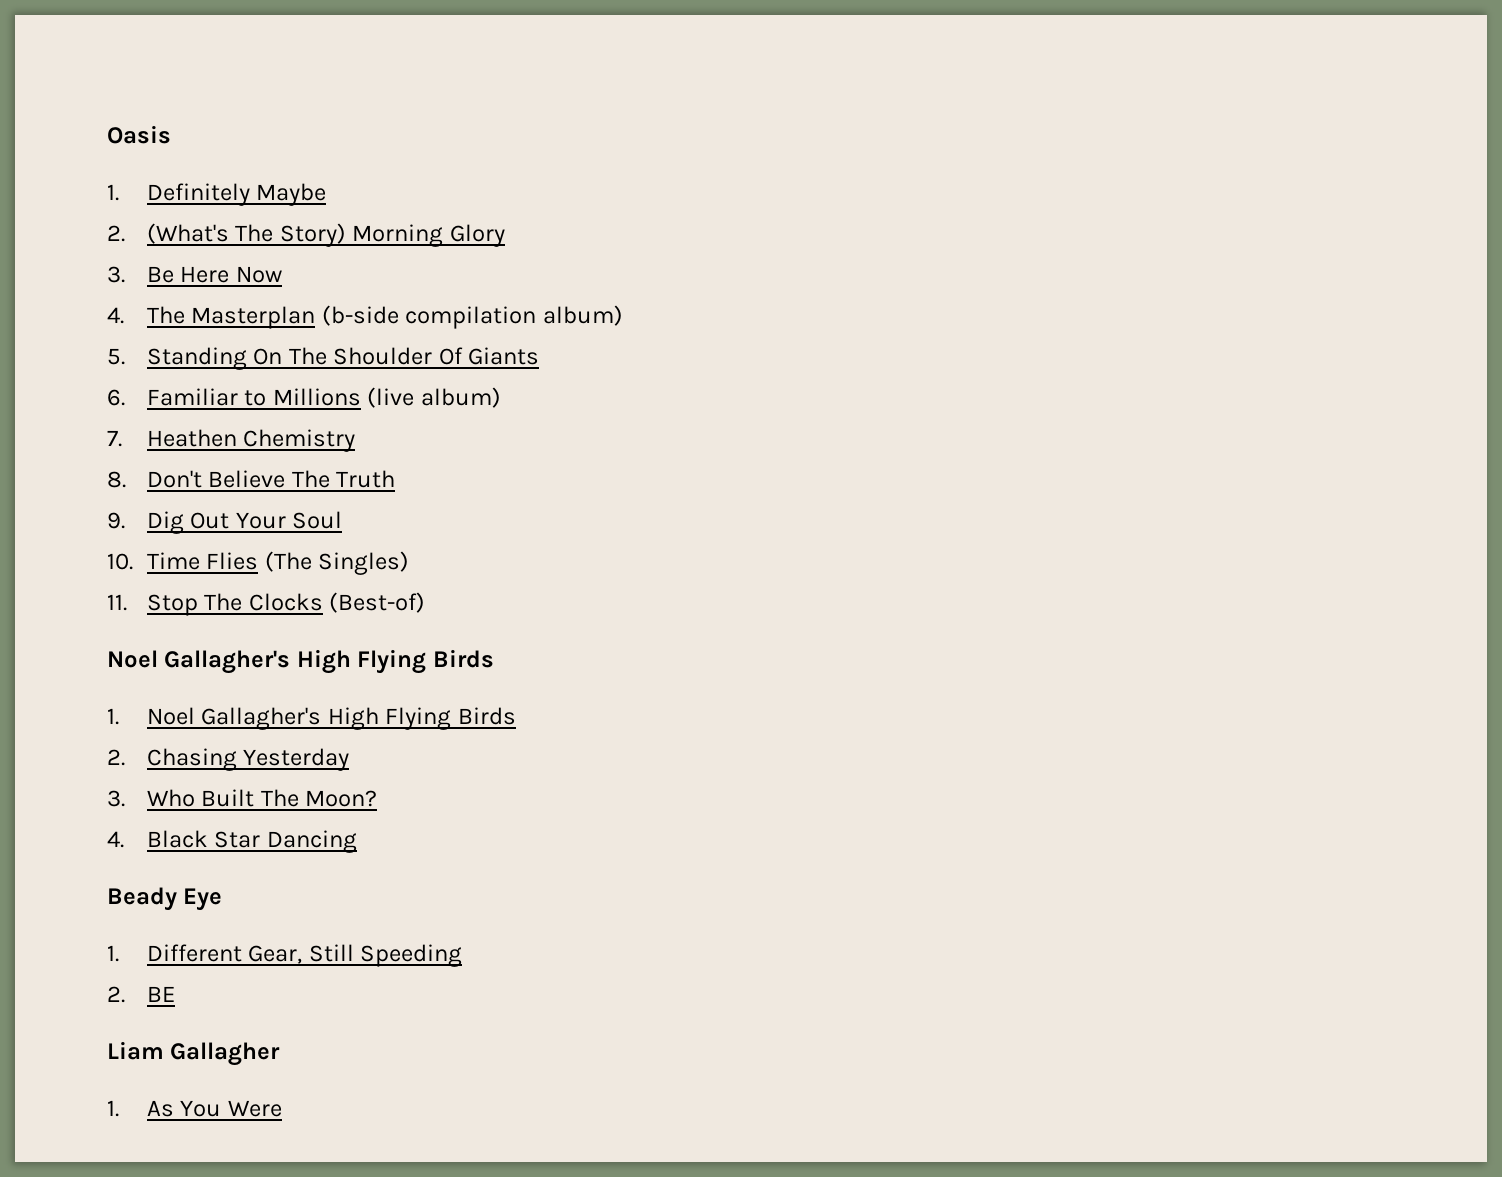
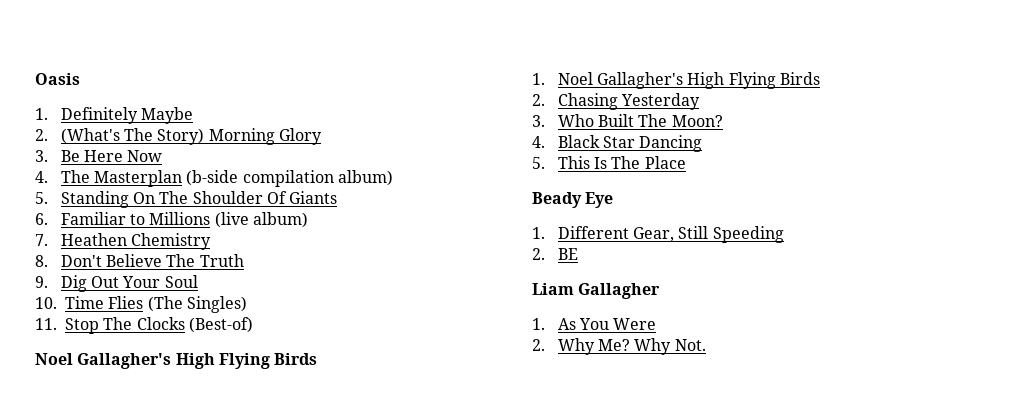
+ 5. This Is The Place
+ 2. Why Me? Why Not.

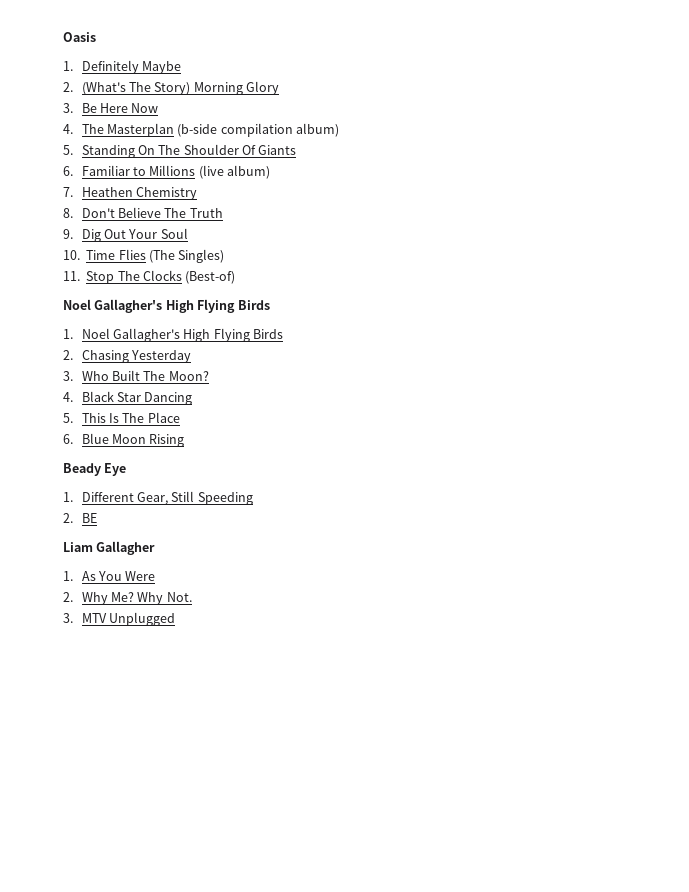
+ 6. Blue Moon Rising
+ 3. MTV Unplugged

